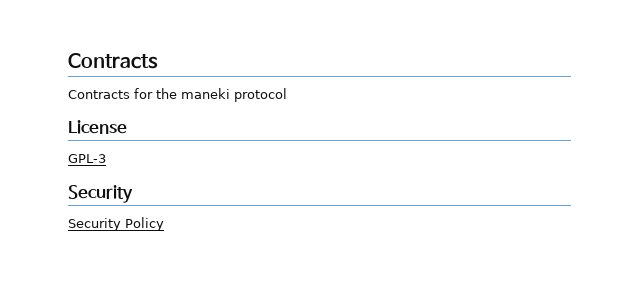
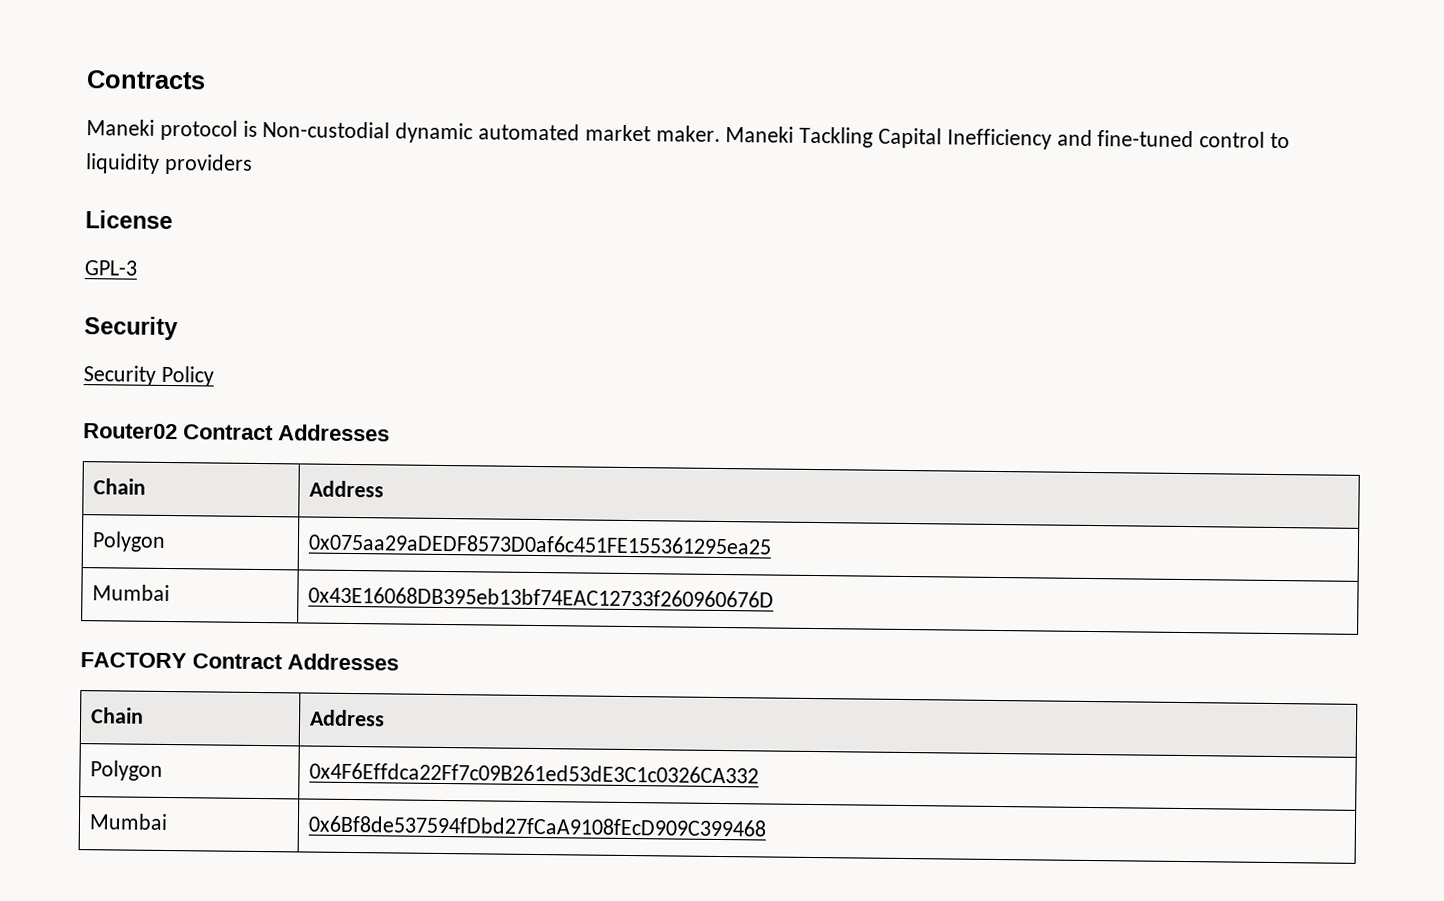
- Contracts for the maneki protocol
+ Maneki protocol is Non-custodial dynamic automated market maker. Maneki Tackling Capital Inefficiency and fine-tuned control to liquidity providers
+ Router02 Contract Addresses
+ Chain | Address
+ Polygon | 0x075aa29aDEDF8573D0af6c451FE155361295ea25
+ Mumbai | 0x43E16068DB395eb13bf74EAC12733f260960676D
+ FACTORY Contract Addresses
+ Chain | Address
+ Polygon | 0x4F6Effdca22Ff7c09B261ed53dE3C1c0326CA332
+ Mumbai | 0x6Bf8de537594fDbd27fCaA9108fEcD909C399468

